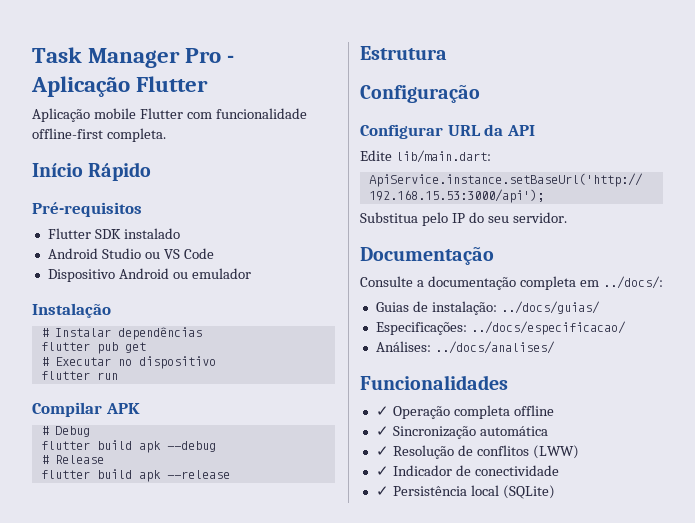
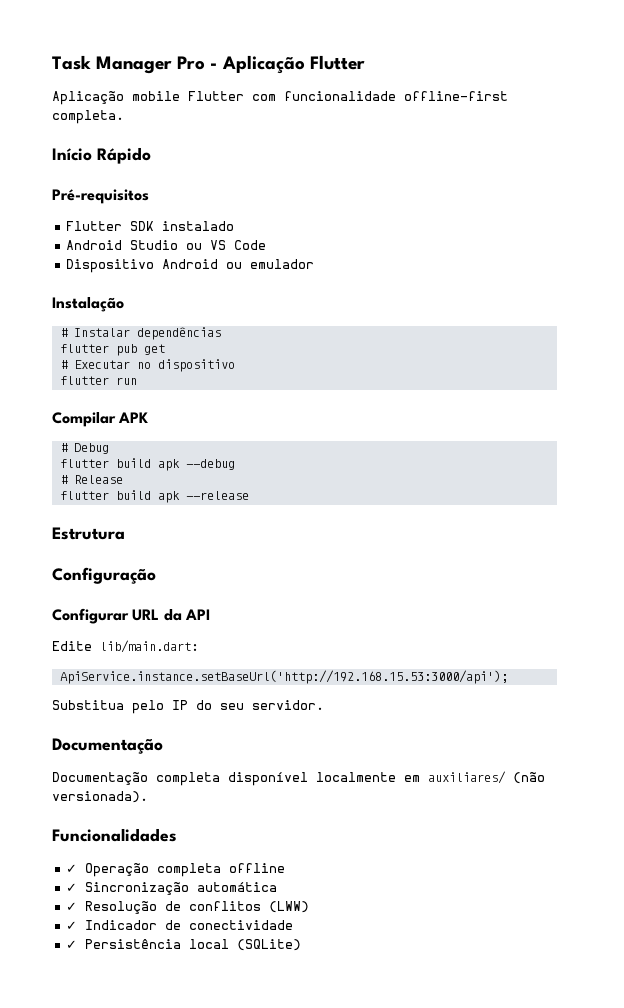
- Consulte a documentação completa em ../docs/:
- Guias de instalação: ../docs/guias/
- Especificações: ../docs/especificacao/
- Análises: ../docs/analises/
+ Documentação completa disponível localmente em auxiliares/ (não versionada).

